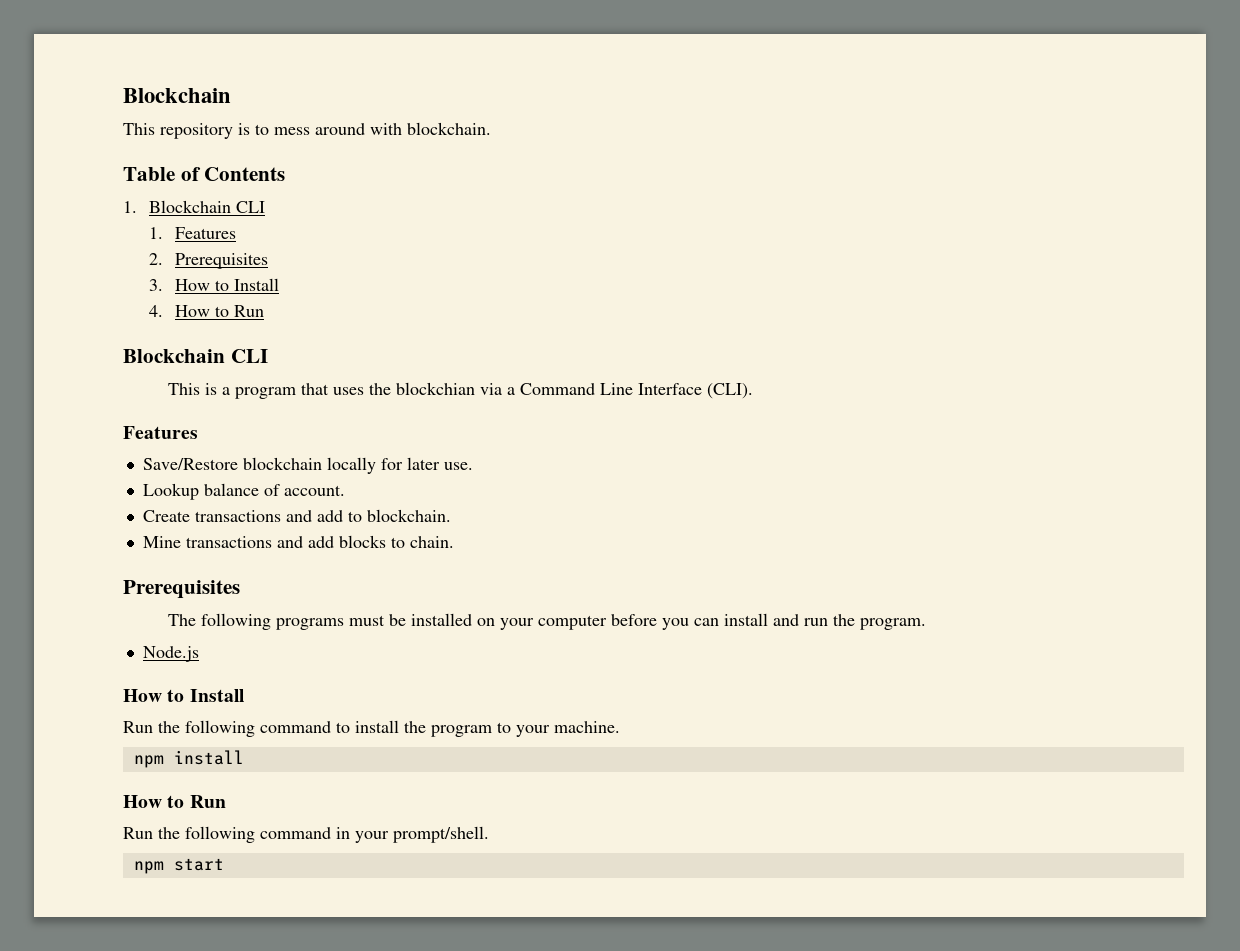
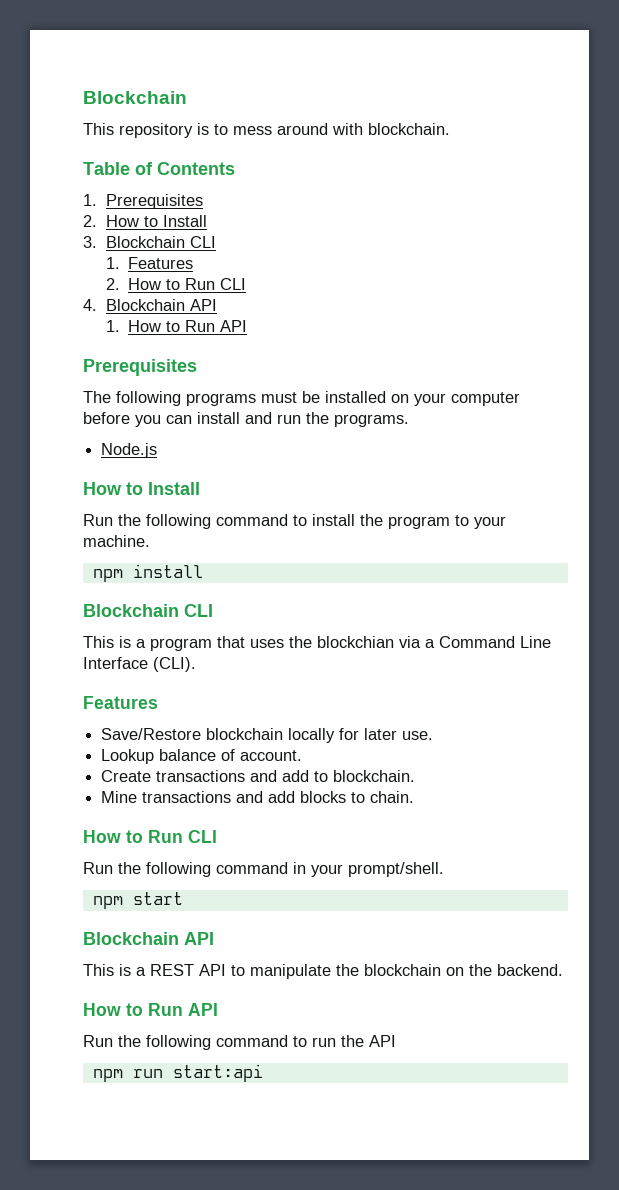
- 1. Blockchain CLI
+ 1. Prerequisites
+ 2. How to Install
+ 3. Blockchain CLI
  1. Features
- 2. Prerequisites
- 3. How to Install
- 4. How to Run
+ 2. How to Run CLI
+ 4. Blockchain API
+ 1. How to Run API
+ Prerequisites
+ The following programs must be installed on your computer before you can install and run the programs.
+ Node.js
+ How to Install
+ Run the following command to install the program to your machine.
+ npm install
  Mine transactions and add blocks to chain.
- Prerequisites
- The following programs must be installed on your computer before you can install and run the program.
- Node.js
- How to Install
- Run the following command to install the program to your machine.
- npm install
- How to Run
+ How to Run CLI
  npm start
+ Blockchain API
+ This is a REST API to manipulate the blockchain on the backend.
+ How to Run API
+ Run the following command to run the API
+ npm run start:api

